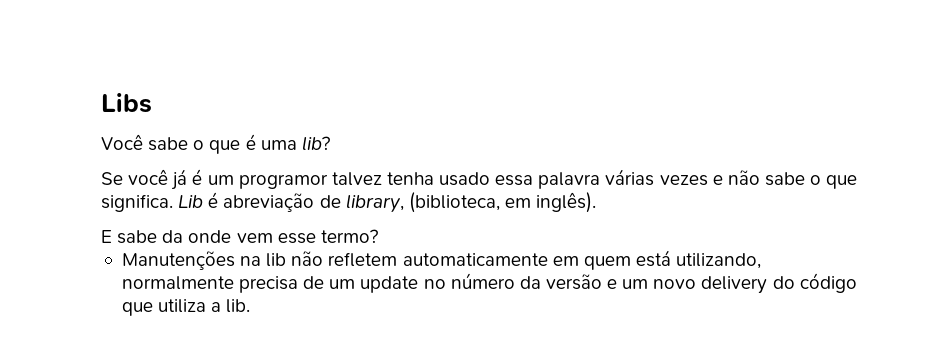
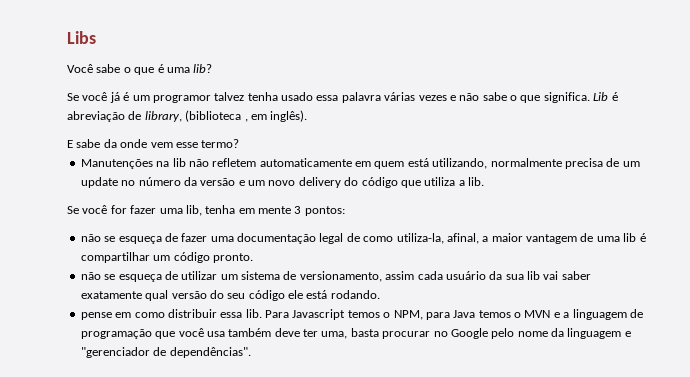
- Lib é abreviação de library, (biblioteca, em inglês).
+ Lib é abreviação de library, (biblioteca , em inglês).
+ Se você for fazer uma lib, tenha em mente 3 pontos:
+ não se esqueça de fazer uma documentação legal de como utiliza-la, afinal, a maior vantagem de uma lib é compartilhar um código pronto.
+ não se esqueça de utilizar um sistema de versionamento, assim cada usuário da sua lib vai saber exatamente qual versão do seu código ele está rodando.
+ pense em como distribuir essa lib. Para Javascript temos o NPM, para Java temos o MVN e a linguagem de programação que você usa também deve ter uma, basta procurar no Google pelo nome da linguagem e "gerenciador de dependências".

